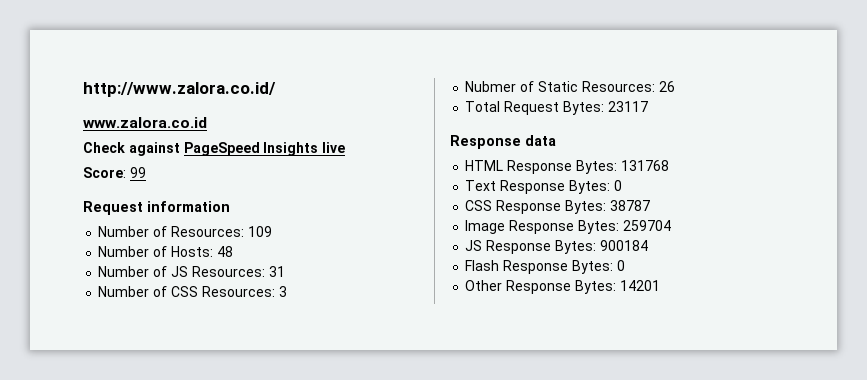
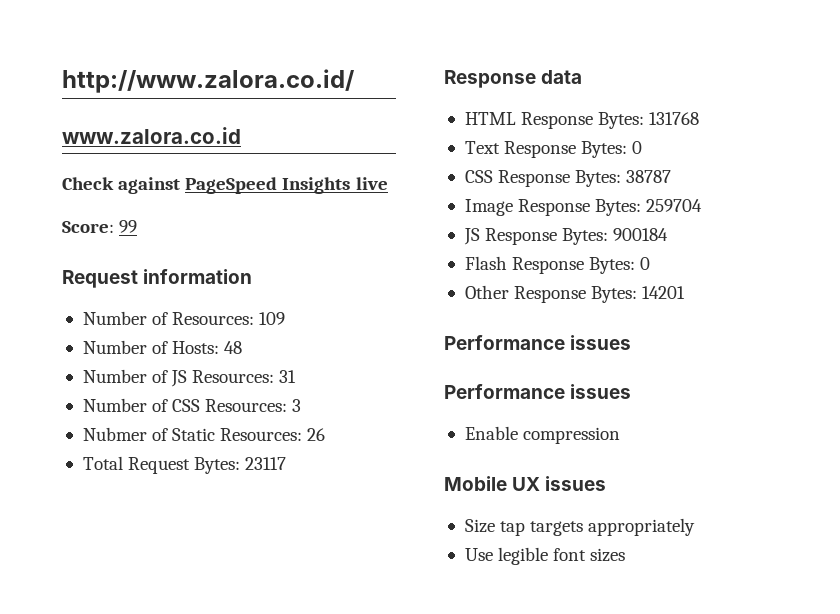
  Other Response Bytes: 14201
+ Performance issues
+ Performance issues
+ Enable compression
+ Mobile UX issues
+ Size tap targets appropriately
+ Use legible font sizes

